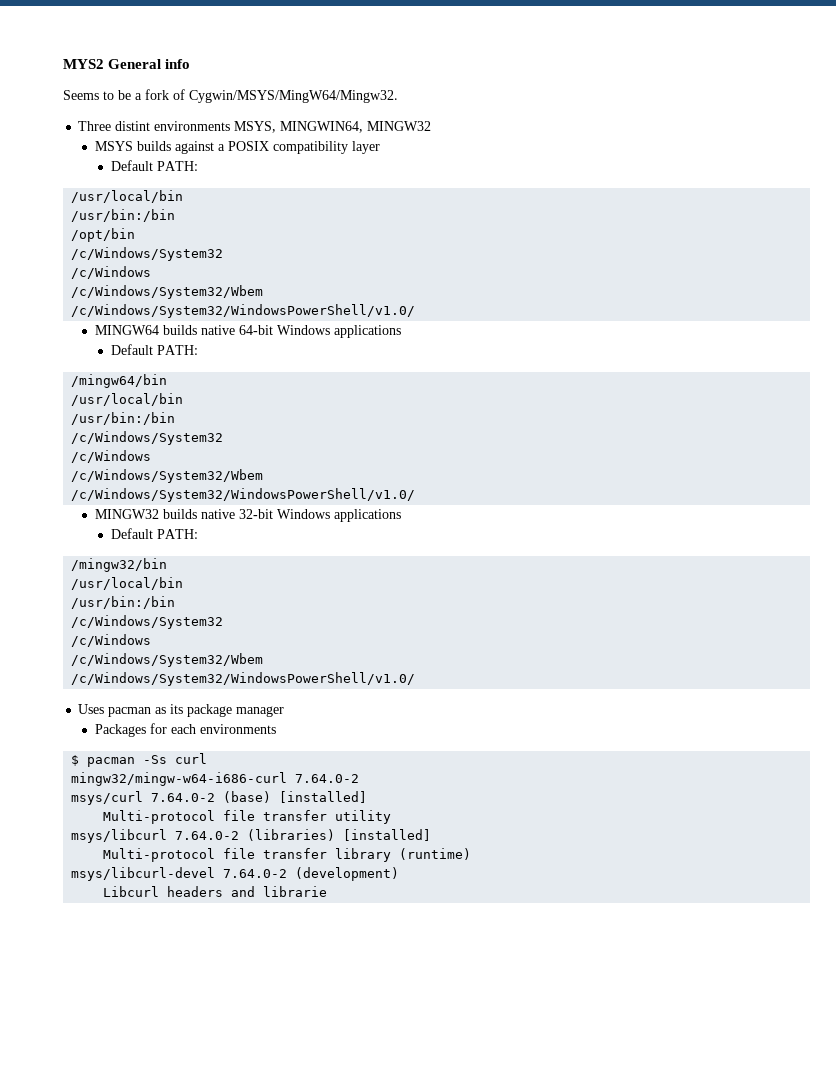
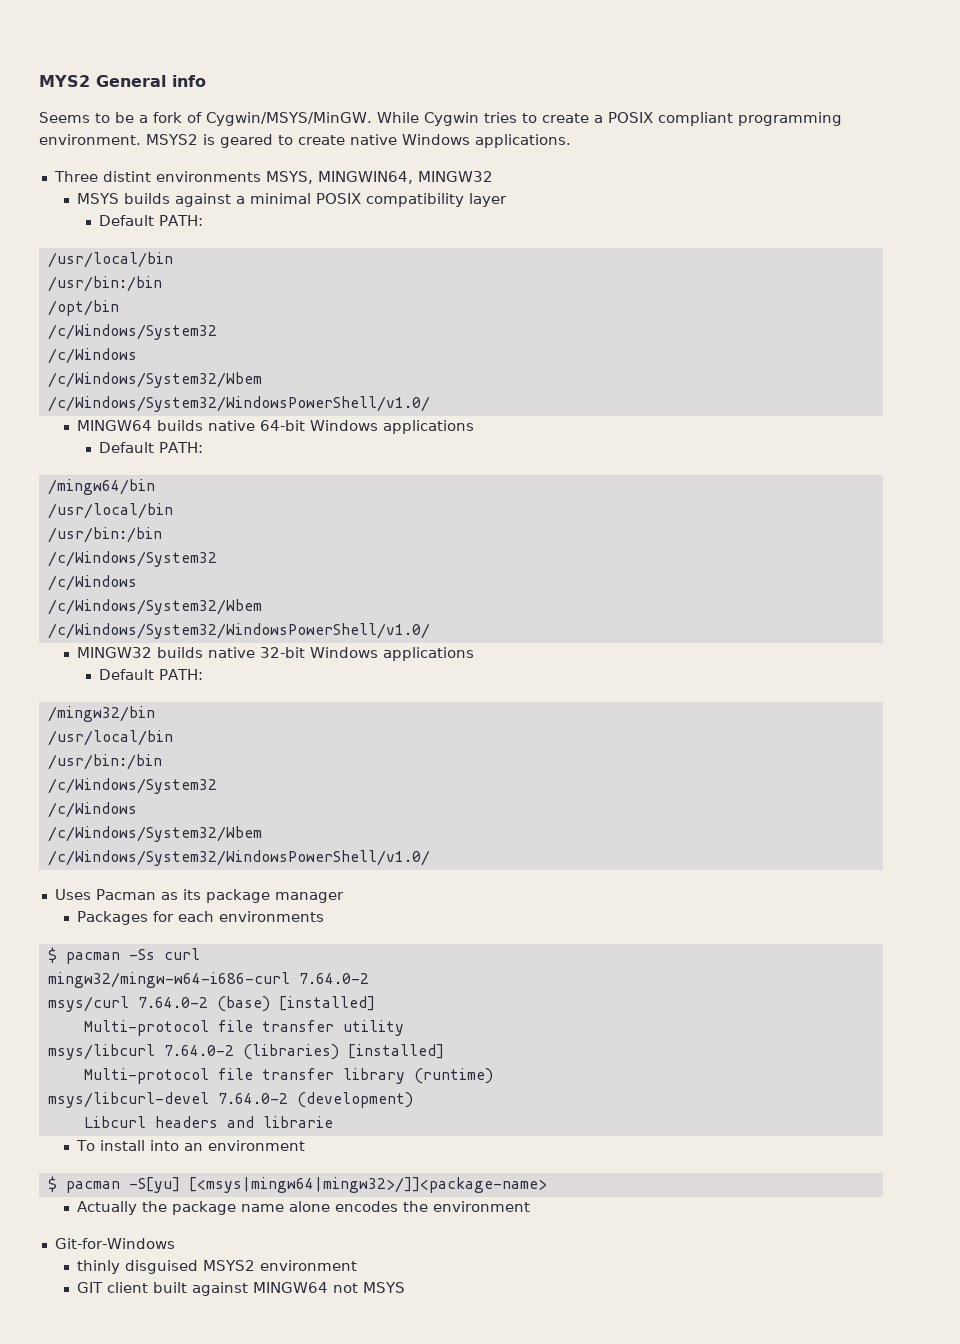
- Seems to be a fork of Cygwin/MSYS/MingW64/Mingw32.
+ Seems to be a fork of Cygwin/MSYS/MinGW. While Cygwin tries to create a POSIX compliant programming environment. MSYS2 is geared to create native Windows applications.
- MSYS builds against a POSIX compatibility layer
+ MSYS builds against a minimal POSIX compatibility layer
- Uses pacman as its package manager
+ Uses Pacman as its package manager
+ To install into an environment
+ $ pacman -S[yu] [<msys|mingw64|mingw32>/]]<package-name>
+ Actually the package name alone encodes the environment
+ Git-for-Windows
+ thinly disguised MSYS2 environment
+ GIT client built against MINGW64 not MSYS

